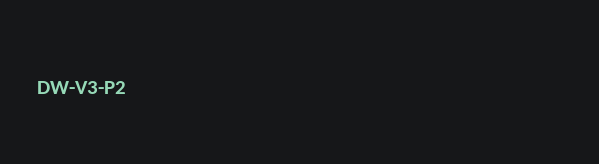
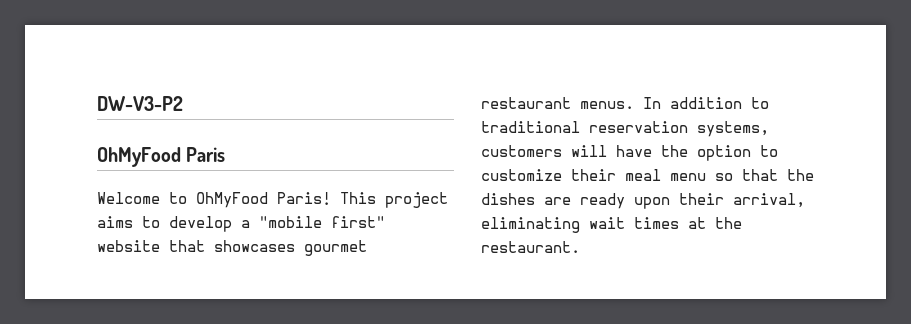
+ OhMyFood Paris
+ Welcome to OhMyFood Paris! This project aims to develop a "mobile first" website that showcases gourmet restaurant menus. In addition to traditional reservation systems, customers will have the option to customize their meal menu so that the dishes are ready upon their arrival, eliminating wait times at the restaurant.

